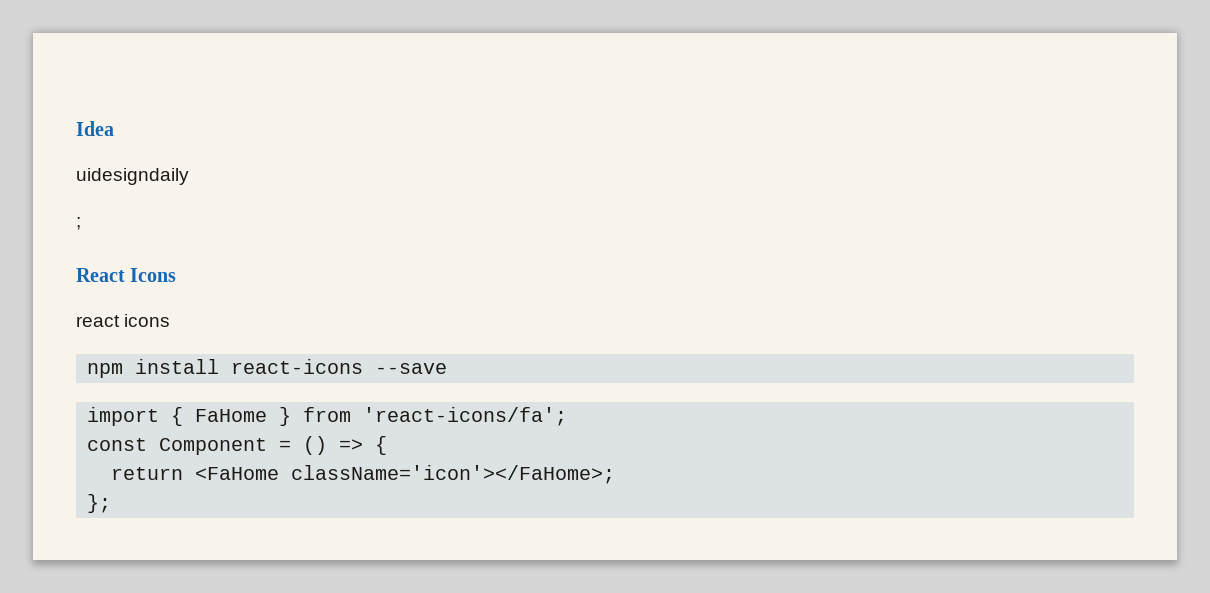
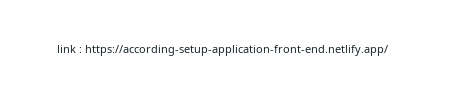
- Idea
- uidesigndaily
- ;
- React Icons
- react icons
- npm install react-icons --save
- import { FaHome } from 'react-icons/fa';
- const Component = () => {
- return <FaHome className='icon'></FaHome>;
- };
+ link : https://according-setup-application-front-end.netlify.app/

